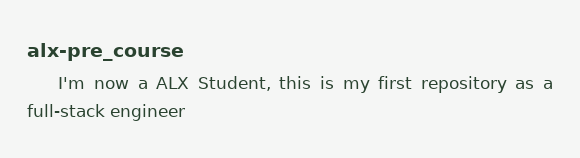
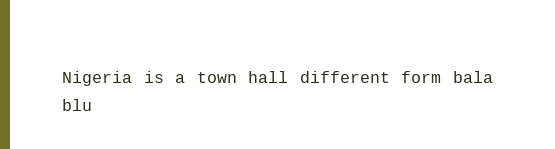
- alx-pre_course
- I'm now a ALX Student, this is my first repository as a full-stack engineer
+ Nigeria is a town hall different form bala blu

